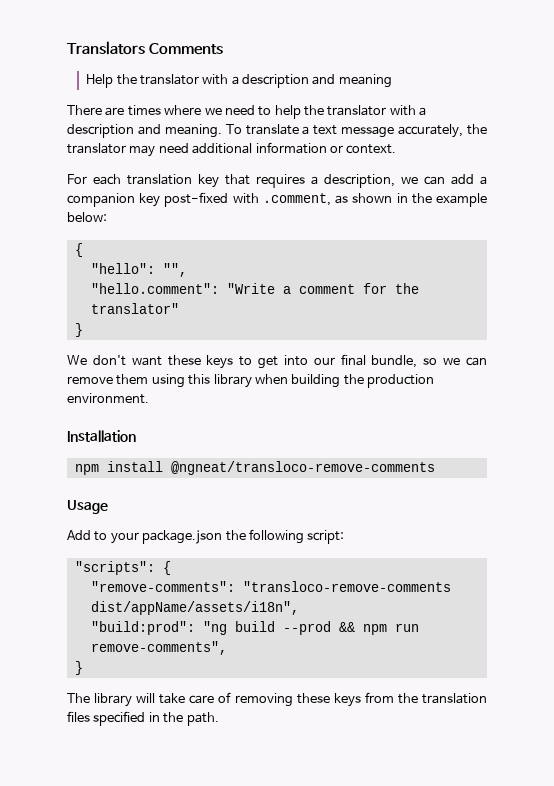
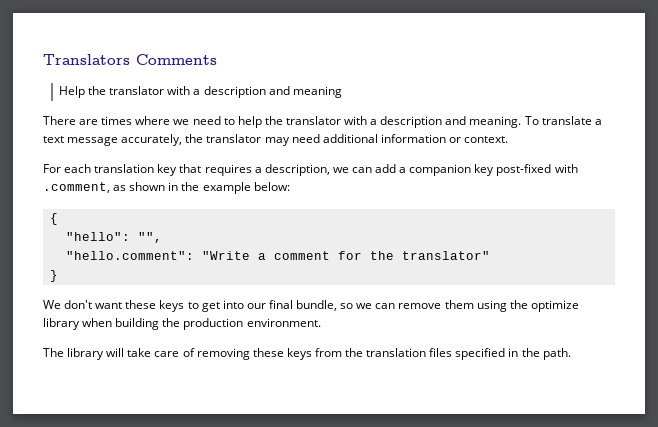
- We don't want these keys to get into our final bundle, so we can remove them using this library when building the production environment.
+ We don't want these keys to get into our final bundle, so we can remove them using the optimize library when building the production environment.
- Installation
- npm install @ngneat/transloco-remove-comments
- Usage
- Add to your package.json the following script:
- "scripts": {
- "remove-comments": "transloco-remove-comments dist/appName/assets/i18n",
- "build:prod": "ng build --prod && npm run remove-comments",
- }

